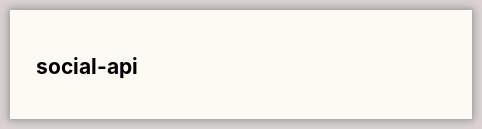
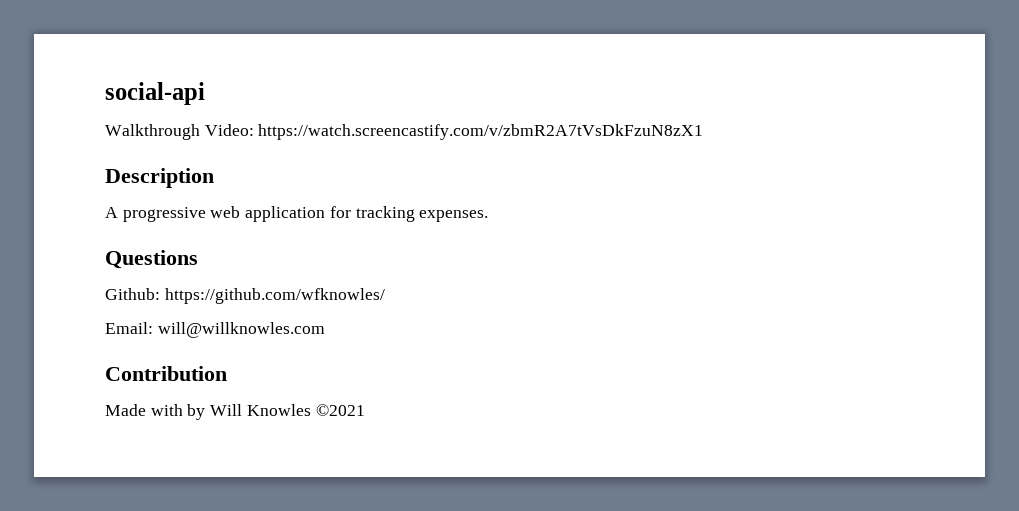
+ Walkthrough Video: https://watch.screencastify.com/v/zbmR2A7tVsDkFzuN8zX1
+ Description
+ A progressive web application for tracking expenses.
+ Questions
+ Github: https://github.com/wfknowles/
+ Email: will@willknowles.com
+ Contribution
+ Made with by Will Knowles ©2021

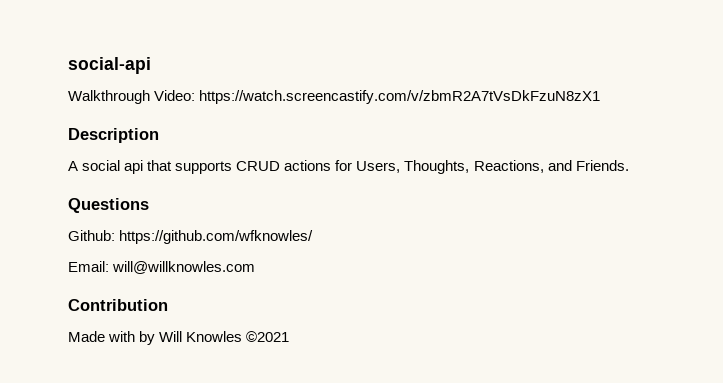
- A progressive web application for tracking expenses.
+ A social api that supports CRUD actions for Users, Thoughts, Reactions, and Friends.

